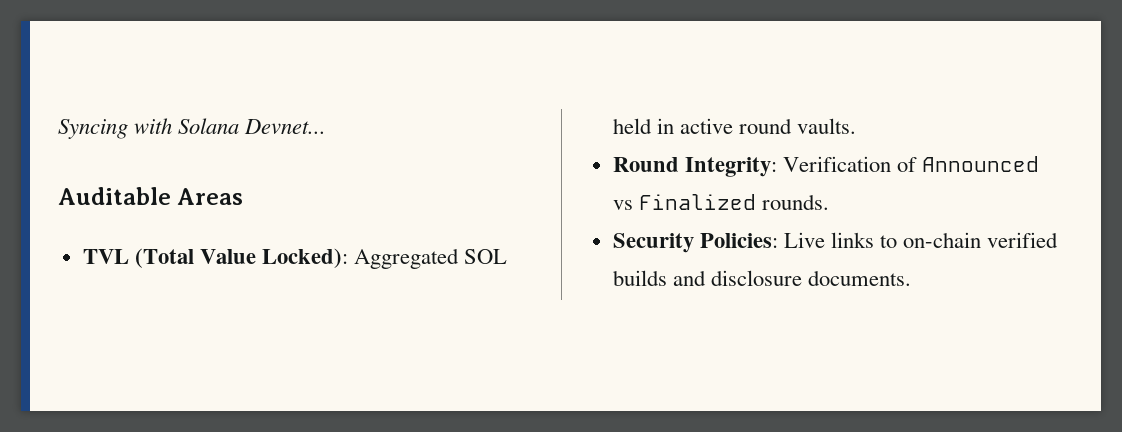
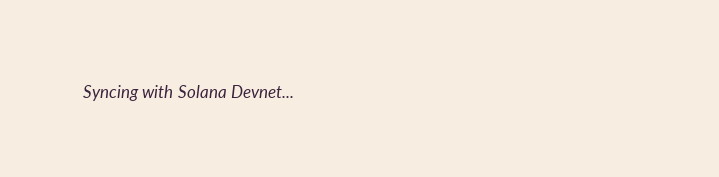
- Auditable Areas
- TVL (Total Value Locked): Aggregated SOL held in active round vaults.
- Round Integrity: Verification of Announced vs Finalized rounds.
- Security Policies: Live links to on-chain verified builds and disclosure documents.

